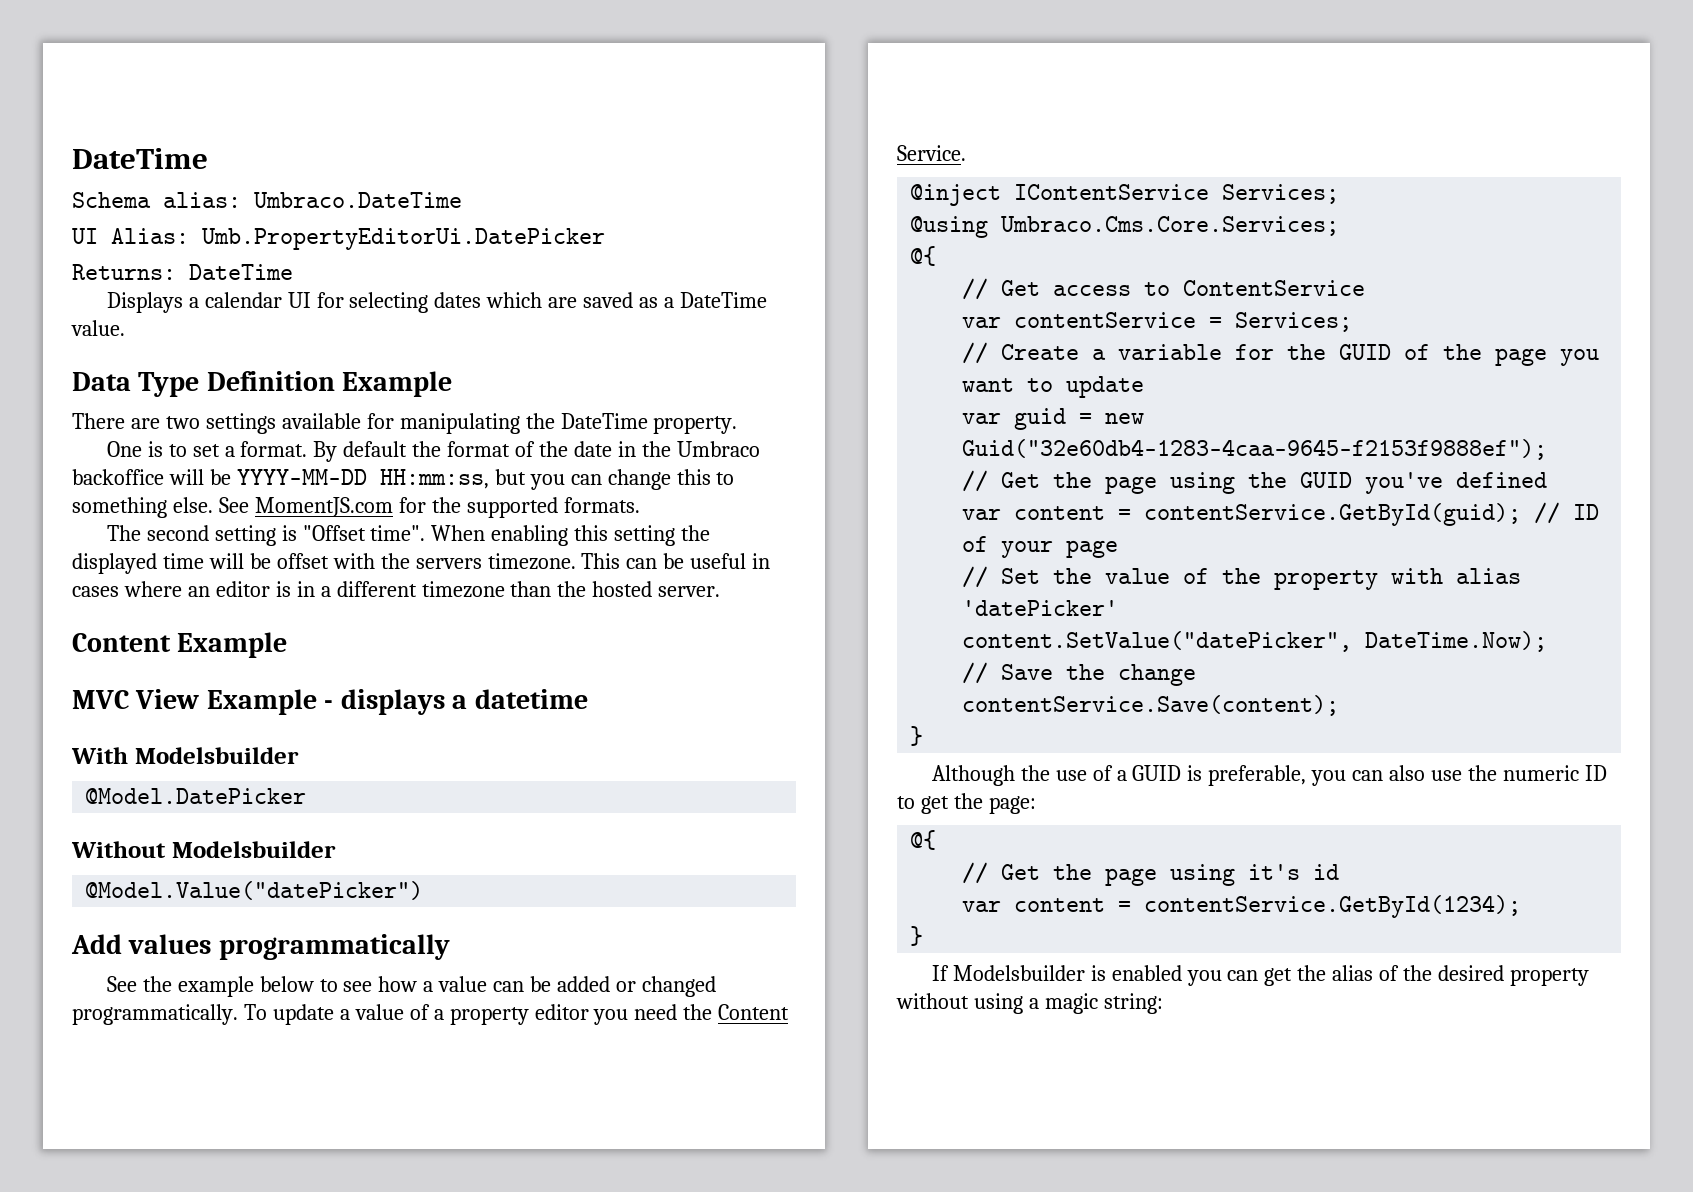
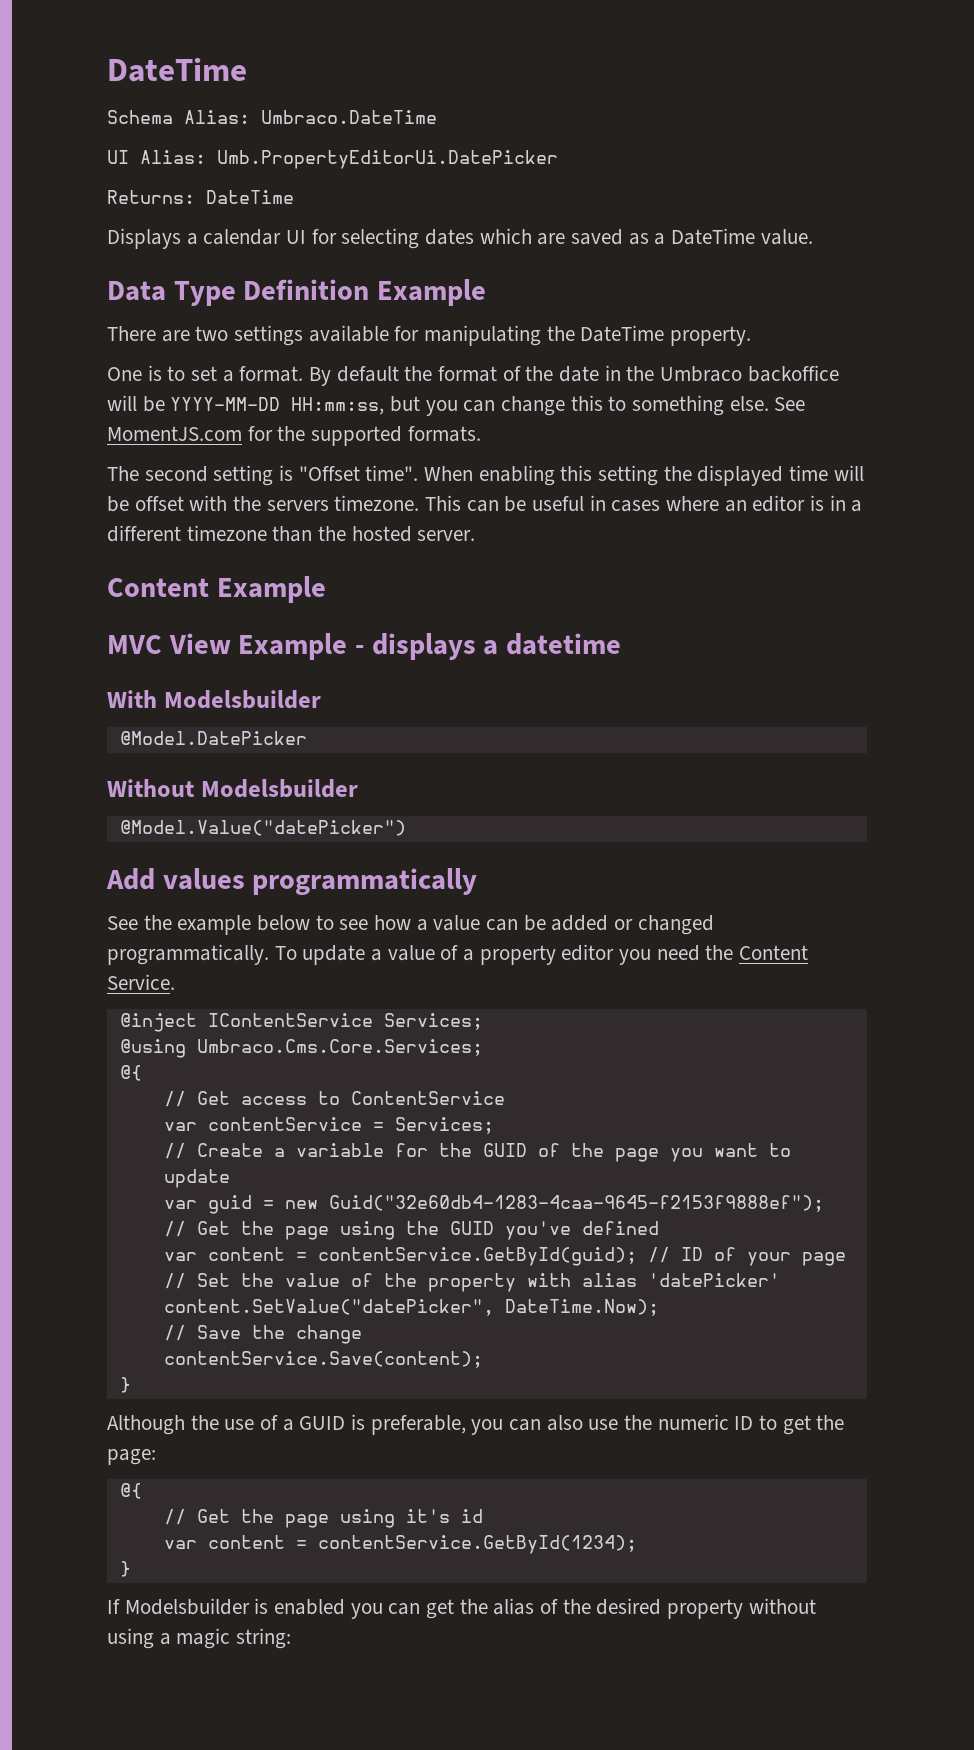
- Schema alias: Umbraco.DateTime
+ Schema Alias: Umbraco.DateTime

